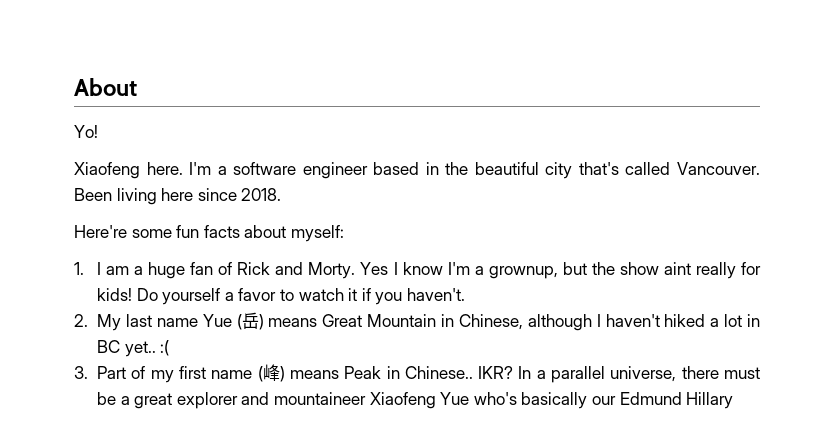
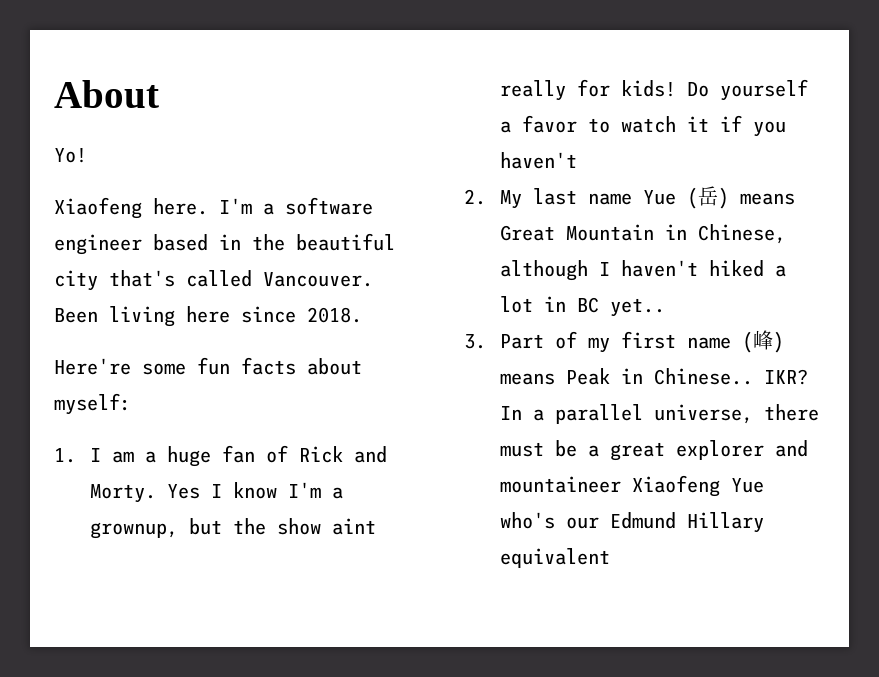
- Do yourself a favor to watch it if you haven't.
+ Do yourself a favor to watch it if you haven't
- 2. My last name Yue (岳) means Great Mountain in Chinese, although I haven't hiked a lot in BC yet.. :(
+ 2. My last name Yue (岳) means Great Mountain in Chinese, although I haven't hiked a lot in BC yet..
- In a parallel universe, there must be a great explorer and mountaineer Xiaofeng Yue who's basically our Edmund Hillary
+ In a parallel universe, there must be a great explorer and mountaineer Xiaofeng Yue who's our Edmund Hillary equivalent

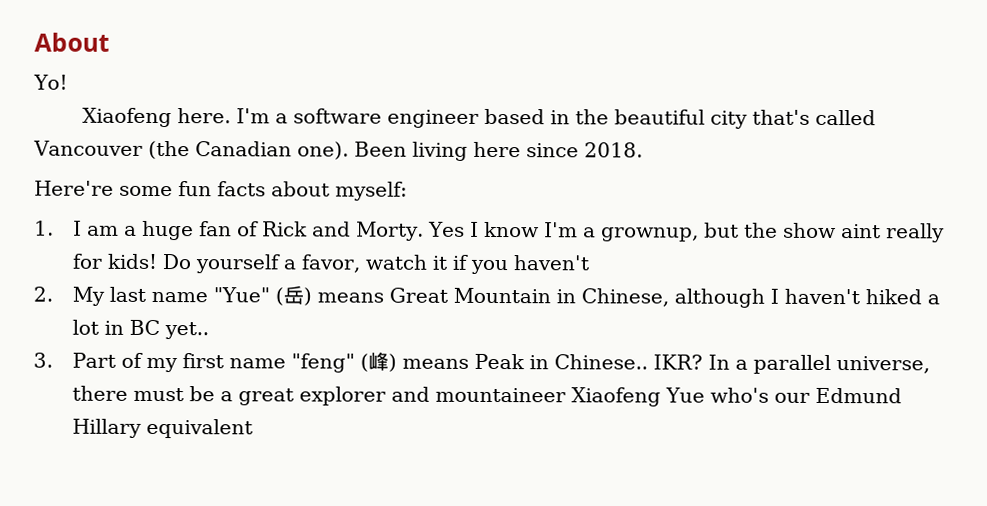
- I'm a software engineer based in the beautiful city that's called Vancouver.
+ I'm a software engineer based in the beautiful city that's called Vancouver (the Canadian one).
- Do yourself a favor to watch it if you haven't
+ Do yourself a favor, watch it if you haven't
- 2. My last name Yue (岳) means Great Mountain in Chinese, although I haven't hiked a lot in BC yet..
+ 2. My last name "Yue" (岳) means Great Mountain in Chinese, although I haven't hiked a lot in BC yet..
- 3. Part of my first name (峰) means Peak in Chinese..
+ 3. Part of my first name "feng" (峰) means Peak in Chinese..

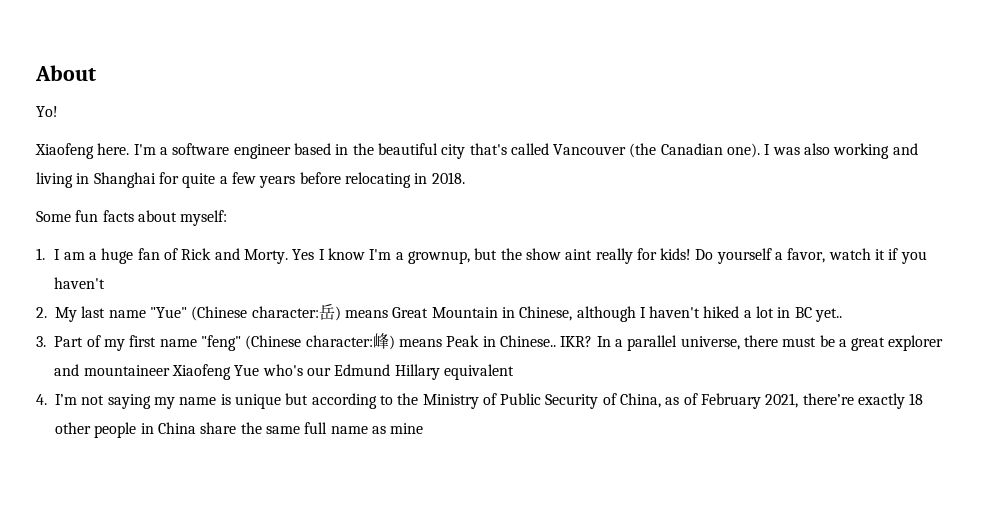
- Been living here since 2018.
+ I was also working and living in Shanghai for quite a few years before relocating in 2018.
- Here're some fun facts about myself:
+ Some fun facts about myself:
- 2. My last name "Yue" (岳) means Great Mountain in Chinese, although I haven't hiked a lot in BC yet..
+ 2. My last name "Yue" (Chinese character:岳) means Great Mountain in Chinese, although I haven't hiked a lot in BC yet..
- 3. Part of my first name "feng" (峰) means Peak in Chinese..
+ 3. Part of my first name "feng" (Chinese character:峰) means Peak in Chinese..
+ 4. I’m not saying my name is unique but according to the Ministry of Public Security of China, as of February 2021, there’re exactly 18 other people in China share the same full name as mine

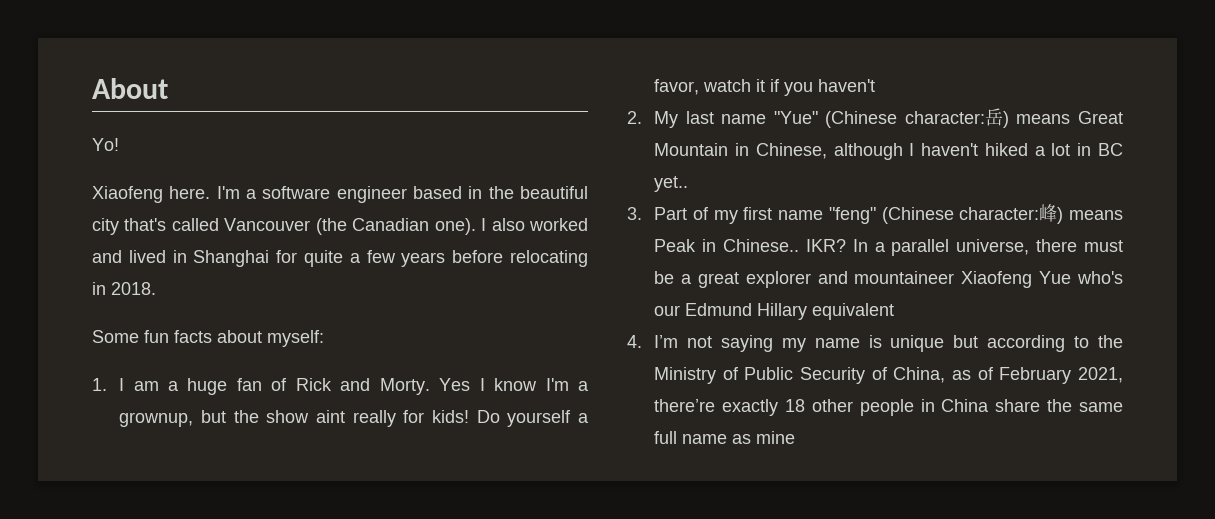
- I was also working and living in Shanghai for quite a few years before relocating in 2018.
+ I also worked and lived in Shanghai for quite a few years before relocating in 2018.

